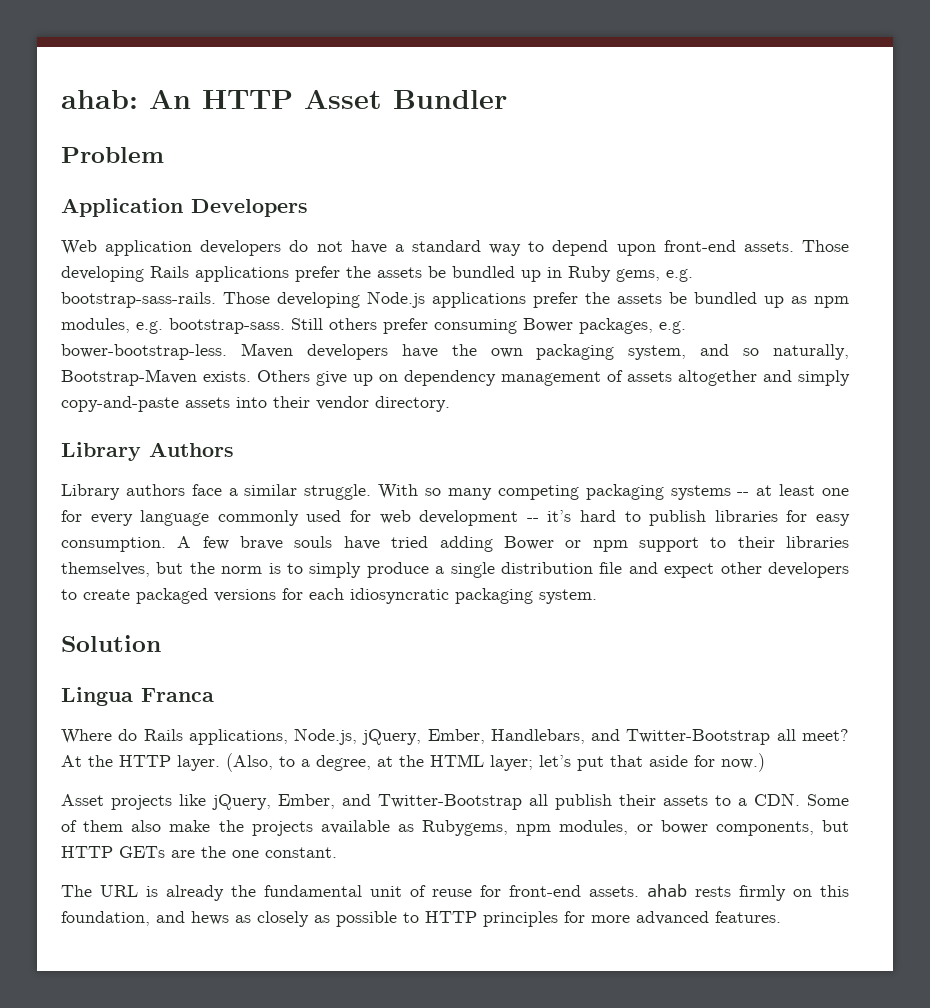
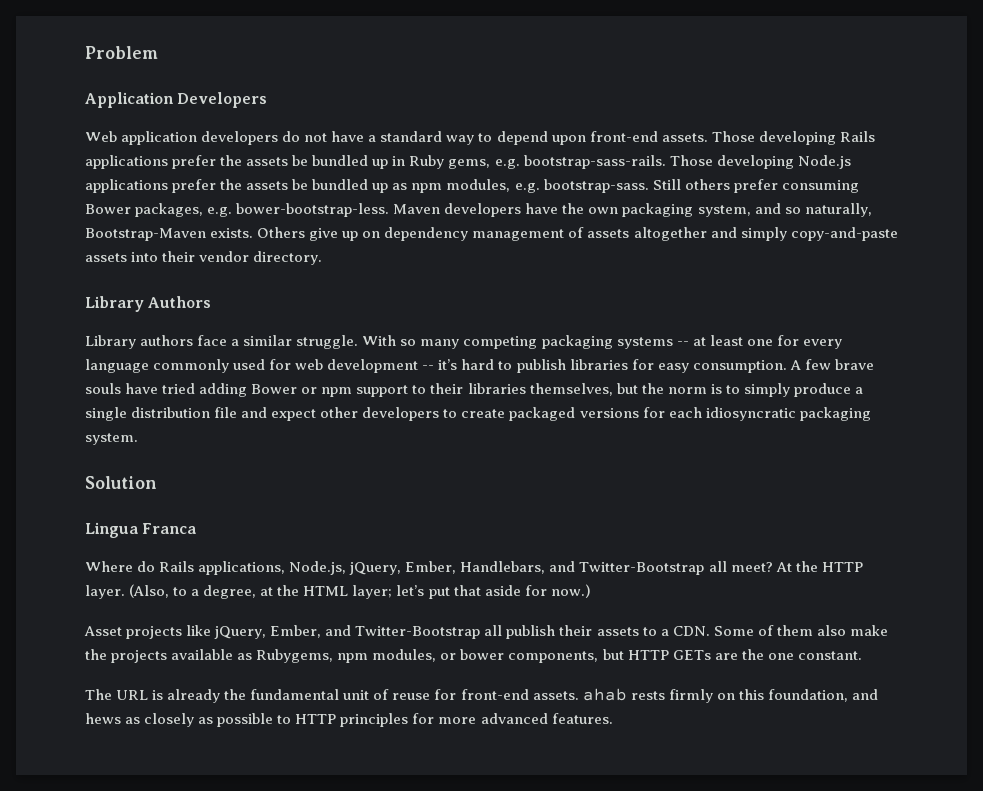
- ahab: An HTTP Asset Bundler

